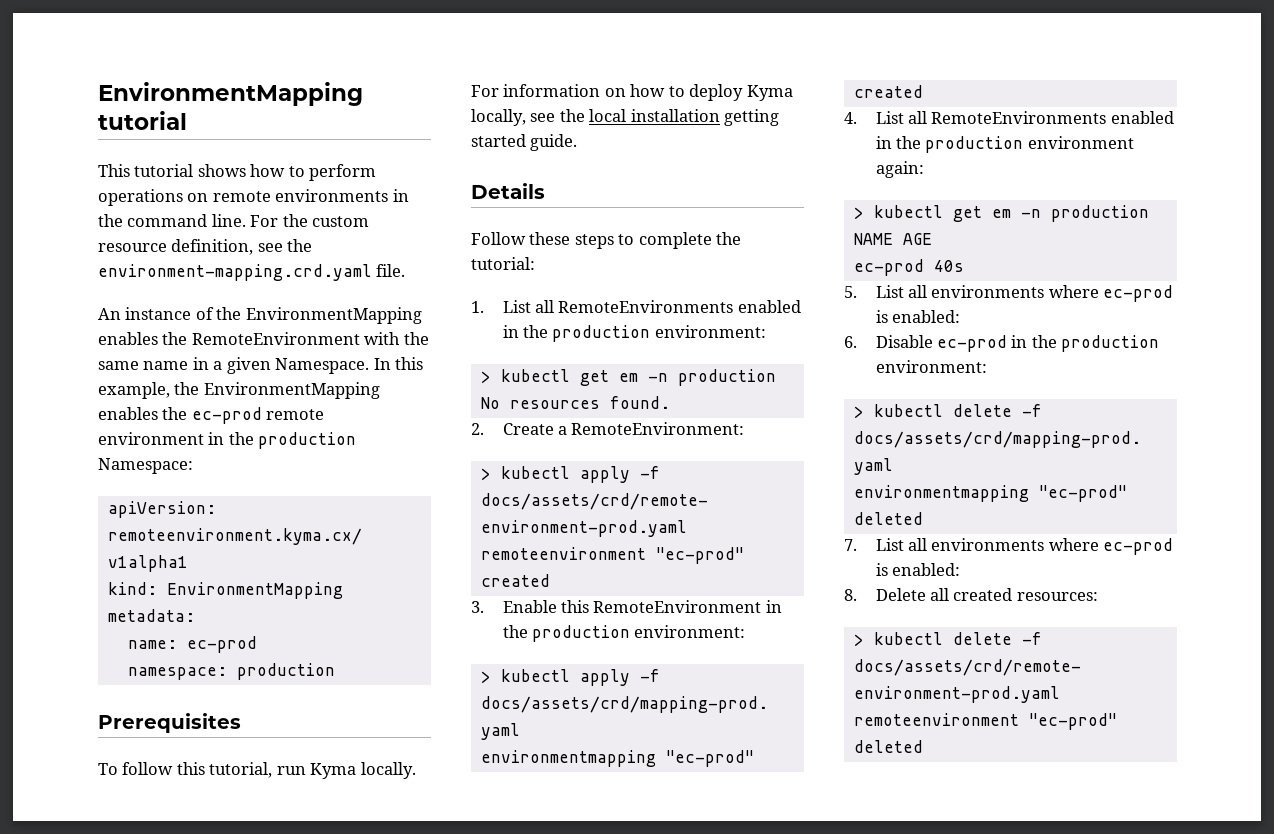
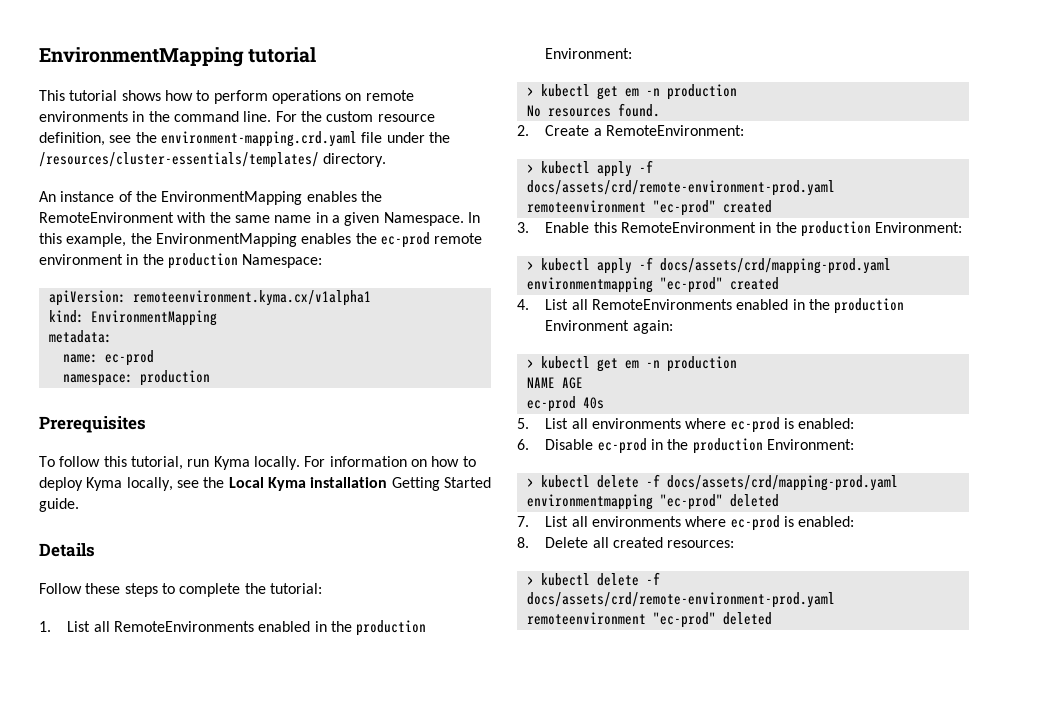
- For the custom resource definition, see the environment-mapping.crd.yaml file.
+ For the custom resource definition, see the environment-mapping.crd.yaml file under the /resources/cluster-essentials/templates/ directory.
- For information on how to deploy Kyma locally, see the local installation getting started guide.
+ For information on how to deploy Kyma locally, see the Local Kyma installation Getting Started guide.
- 1. List all RemoteEnvironments enabled in the production environment:
+ 1. List all RemoteEnvironments enabled in the production Environment:
- 3. Enable this RemoteEnvironment in the production environment:
+ 3. Enable this RemoteEnvironment in the production Environment:
- 4. List all RemoteEnvironments enabled in the production environment again:
+ 4. List all RemoteEnvironments enabled in the production Environment again:
- 6. Disable ec-prod in the production environment:
+ 6. Disable ec-prod in the production Environment:

